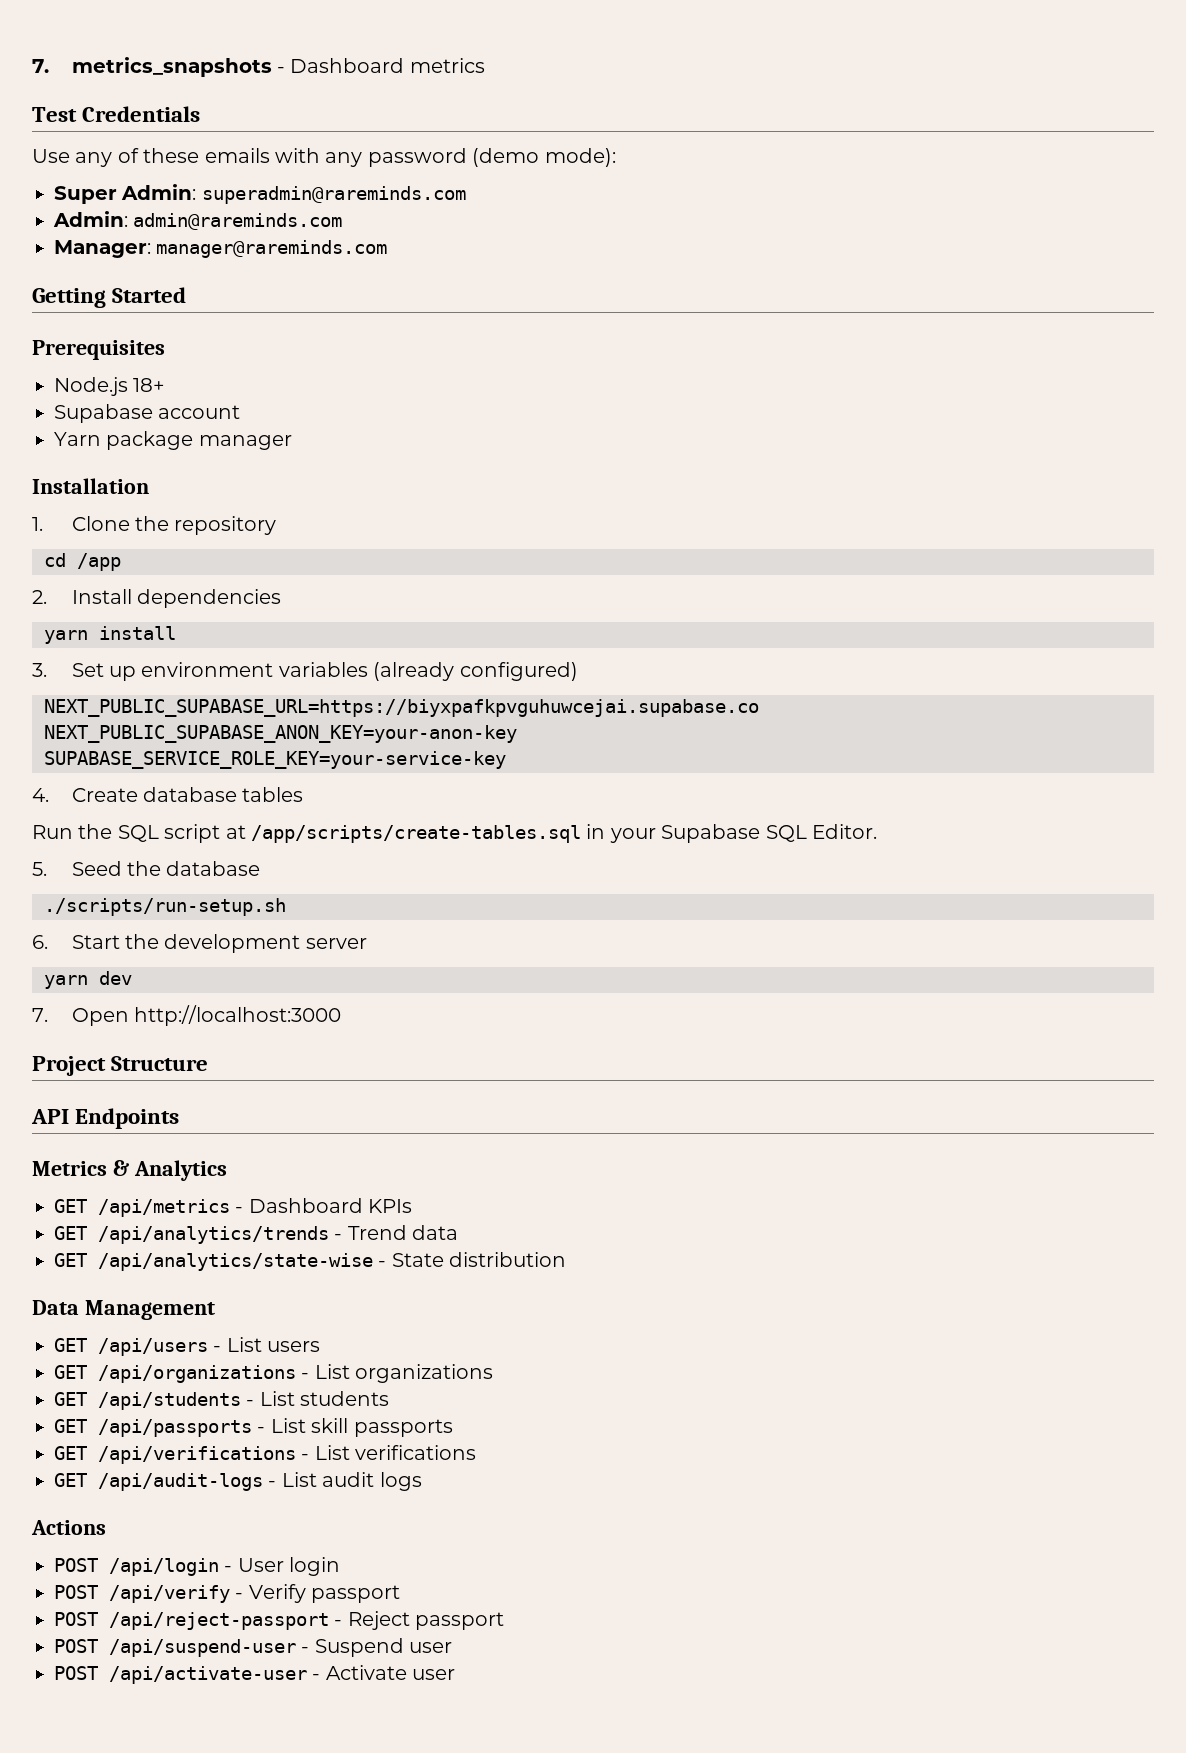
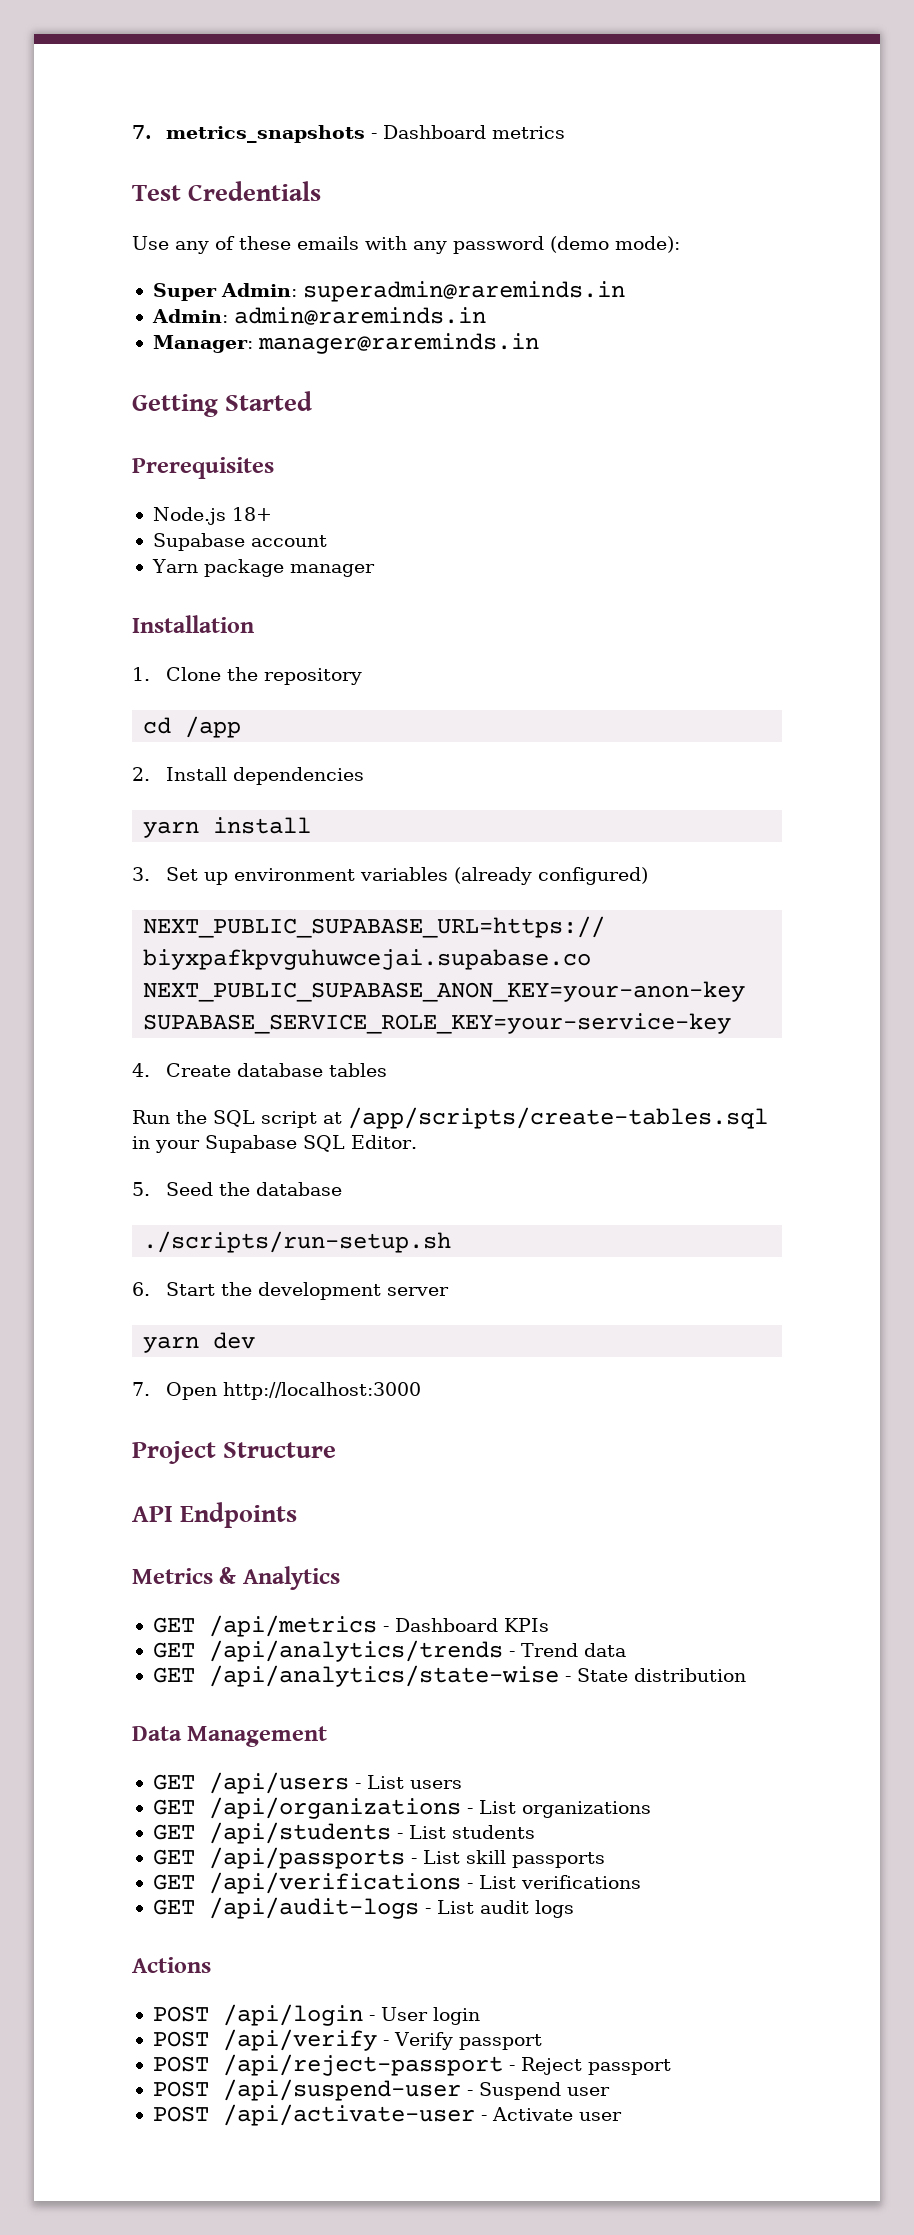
- Super Admin: superadmin@rareminds.com
- Admin: admin@rareminds.com
+ Super Admin: superadmin@rareminds.in
+ Admin: admin@rareminds.in
- Manager: manager@rareminds.com
+ Manager: manager@rareminds.in

